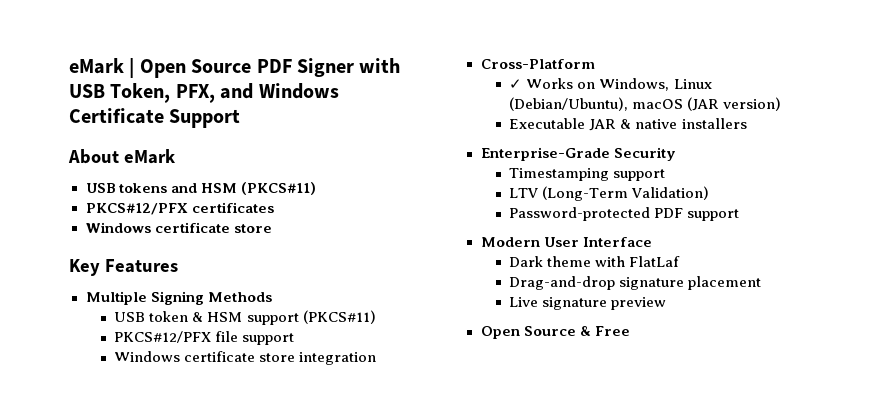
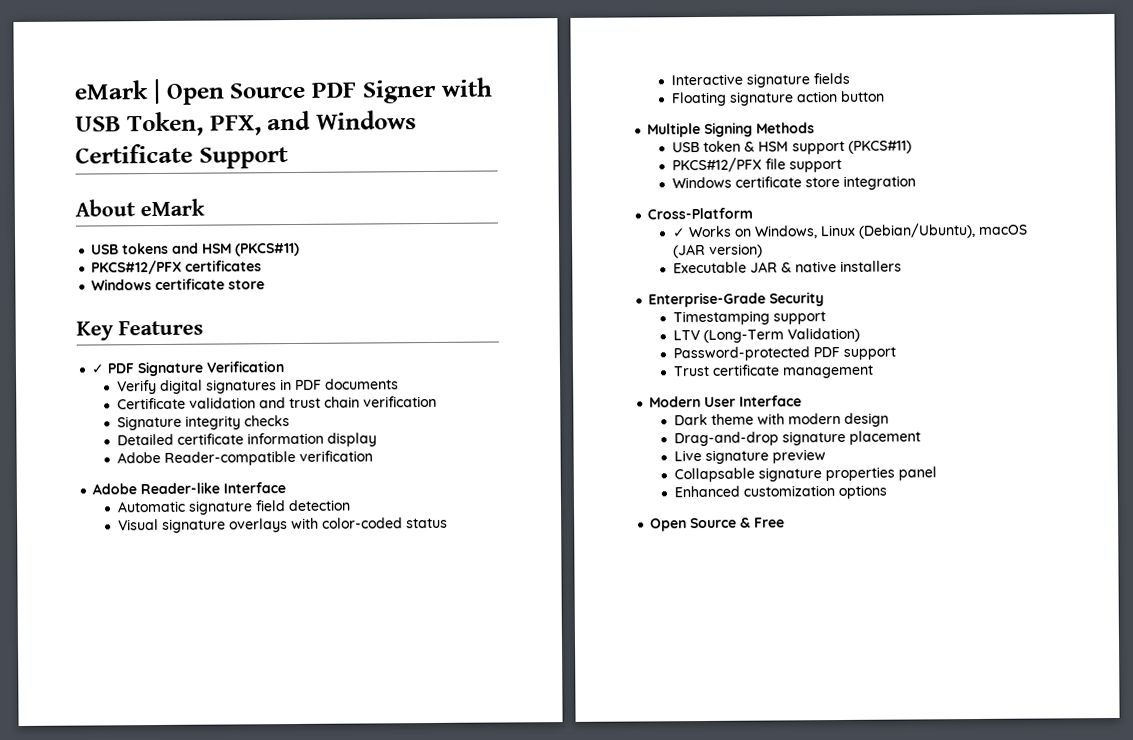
+ ✓ PDF Signature Verification
+ Verify digital signatures in PDF documents
+ Certificate validation and trust chain verification
+ Signature integrity checks
+ Detailed certificate information display
+ Adobe Reader-compatible verification
+ Adobe Reader-like Interface
+ Automatic signature field detection
+ Visual signature overlays with color-coded status
+ Interactive signature fields
+ Floating signature action button
+ Trust certificate management
- Dark theme with FlatLaf
+ Dark theme with modern design
+ Collapsable signature properties panel
+ Enhanced customization options

